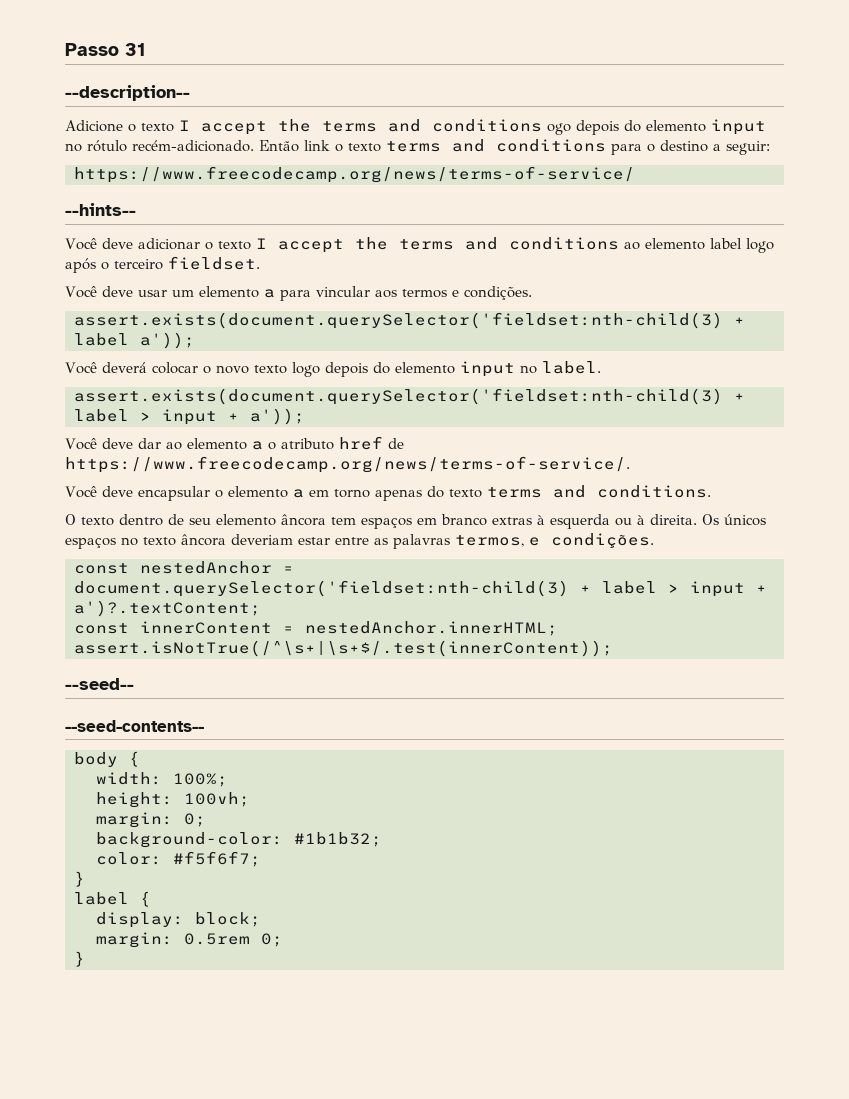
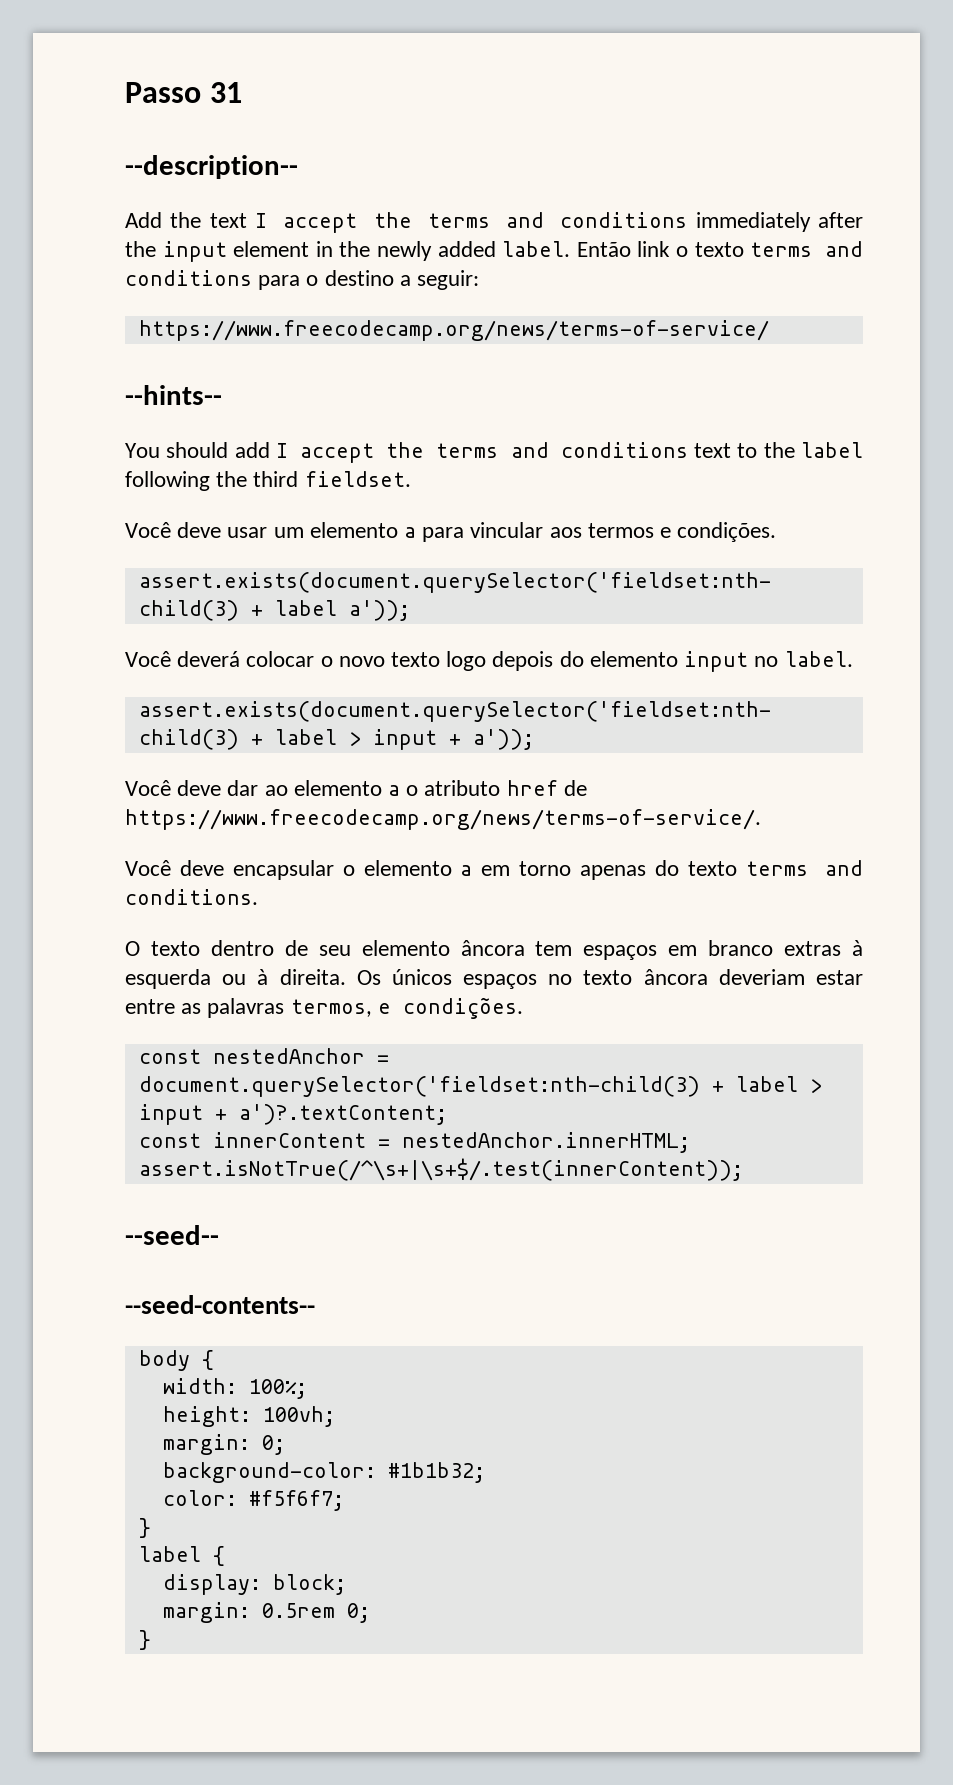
- Adicione o texto I accept the terms and conditions ogo depois do elemento input no rótulo recém-adicionado.
+ Add the text I accept the terms and conditions immediately after the input element in the newly added label.
- Você deve adicionar o texto I accept the terms and conditions ao elemento label logo após o terceiro fieldset.
+ You should add I accept the terms and conditions text to the label following the third fieldset.

